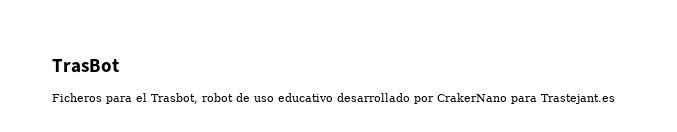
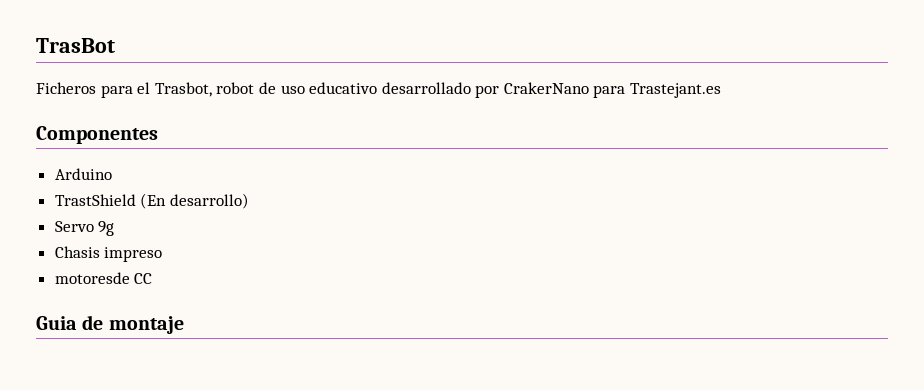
+ Componentes
+ Arduino
+ TrastShield (En desarrollo)
+ Servo 9g
+ Chasis impreso
+ motoresde CC
+ Guia de montaje

